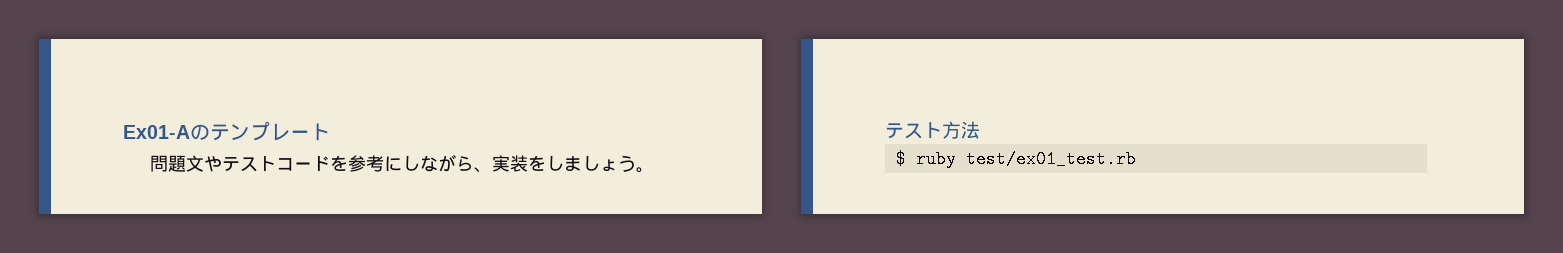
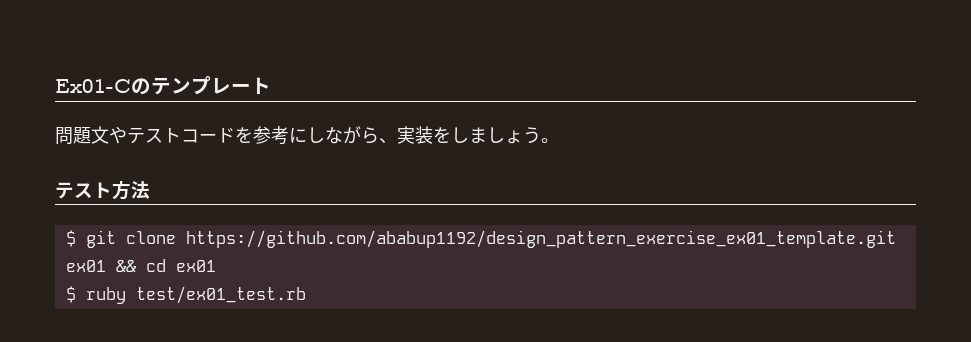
- Ex01-Aのテンプレート
+ Ex01-Cのテンプレート
+ $ git clone https://github.com/ababup1192/design_pattern_exercise_ex01_template.git ex01 && cd ex01

